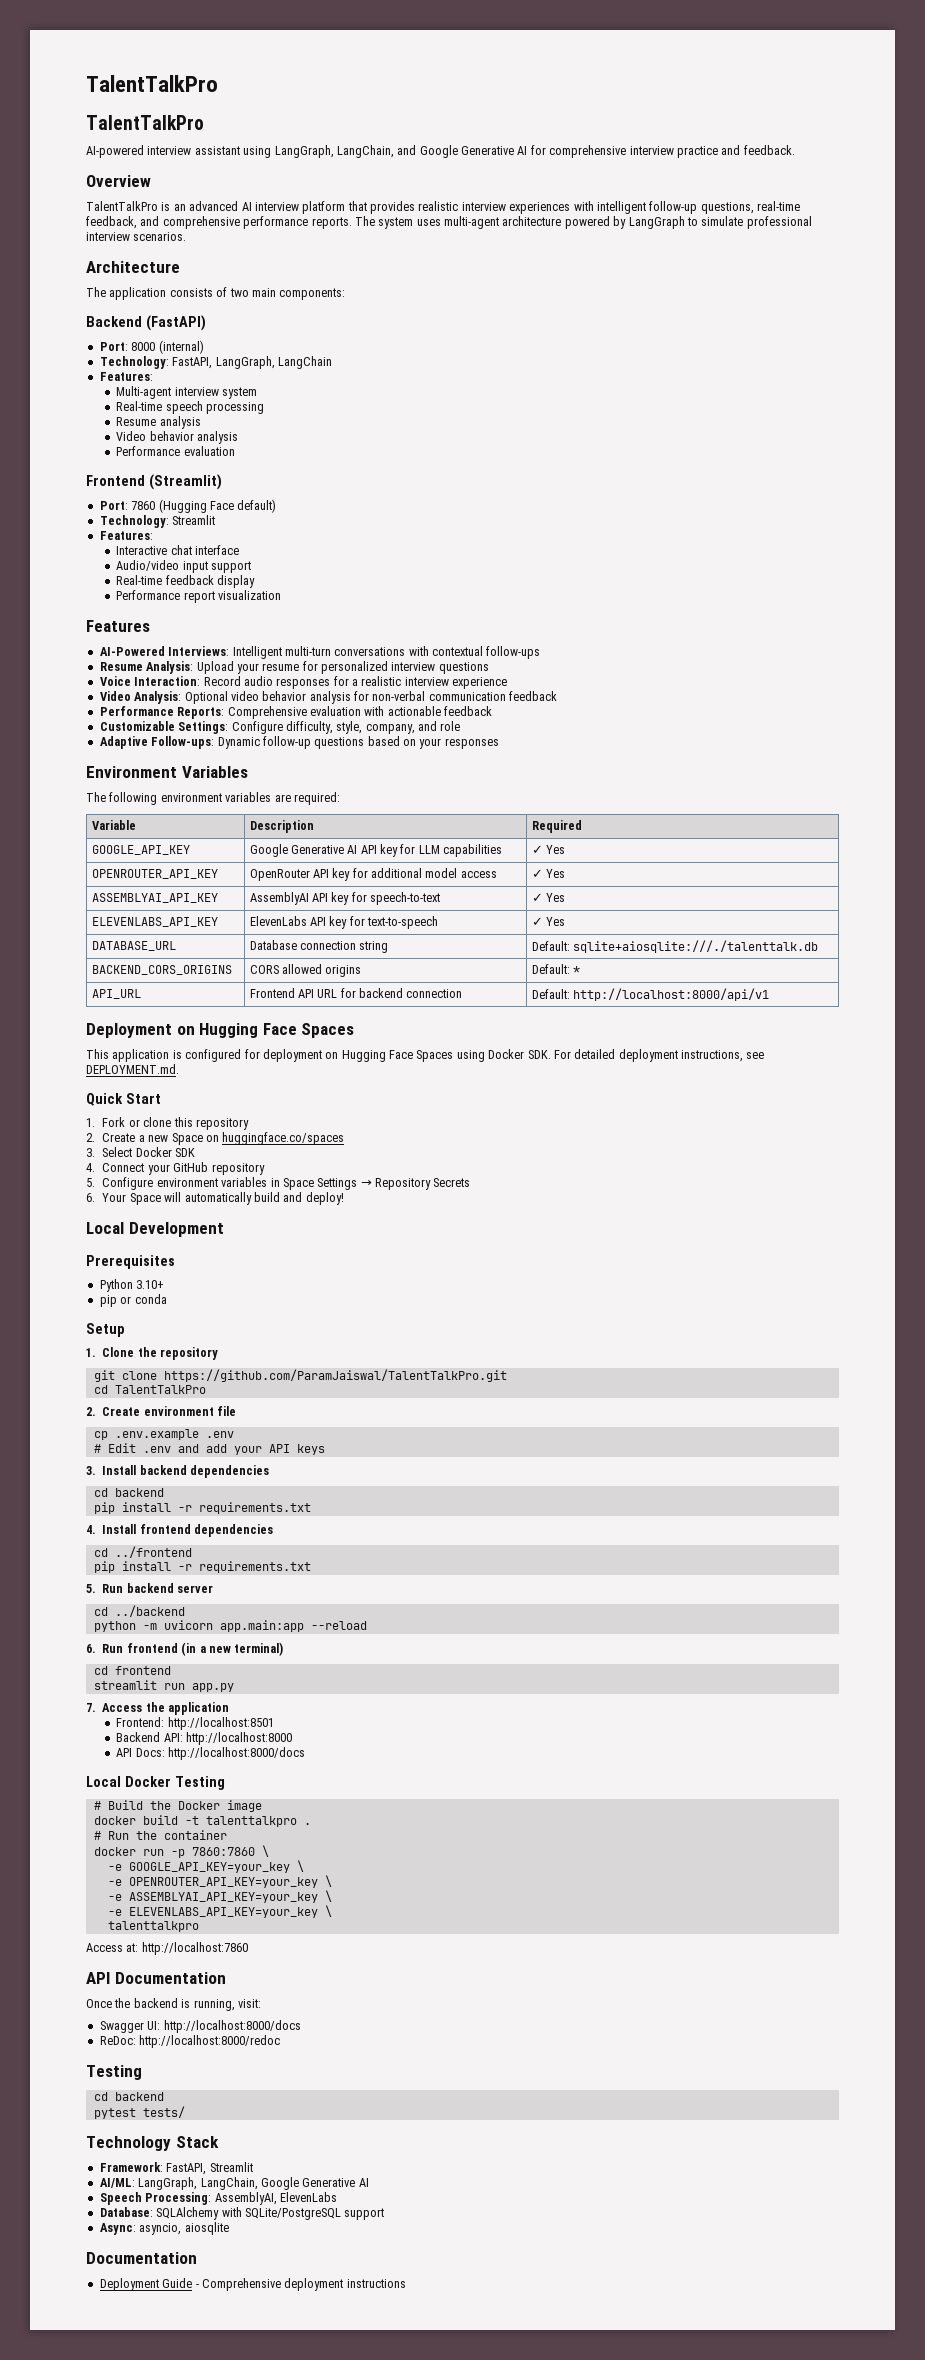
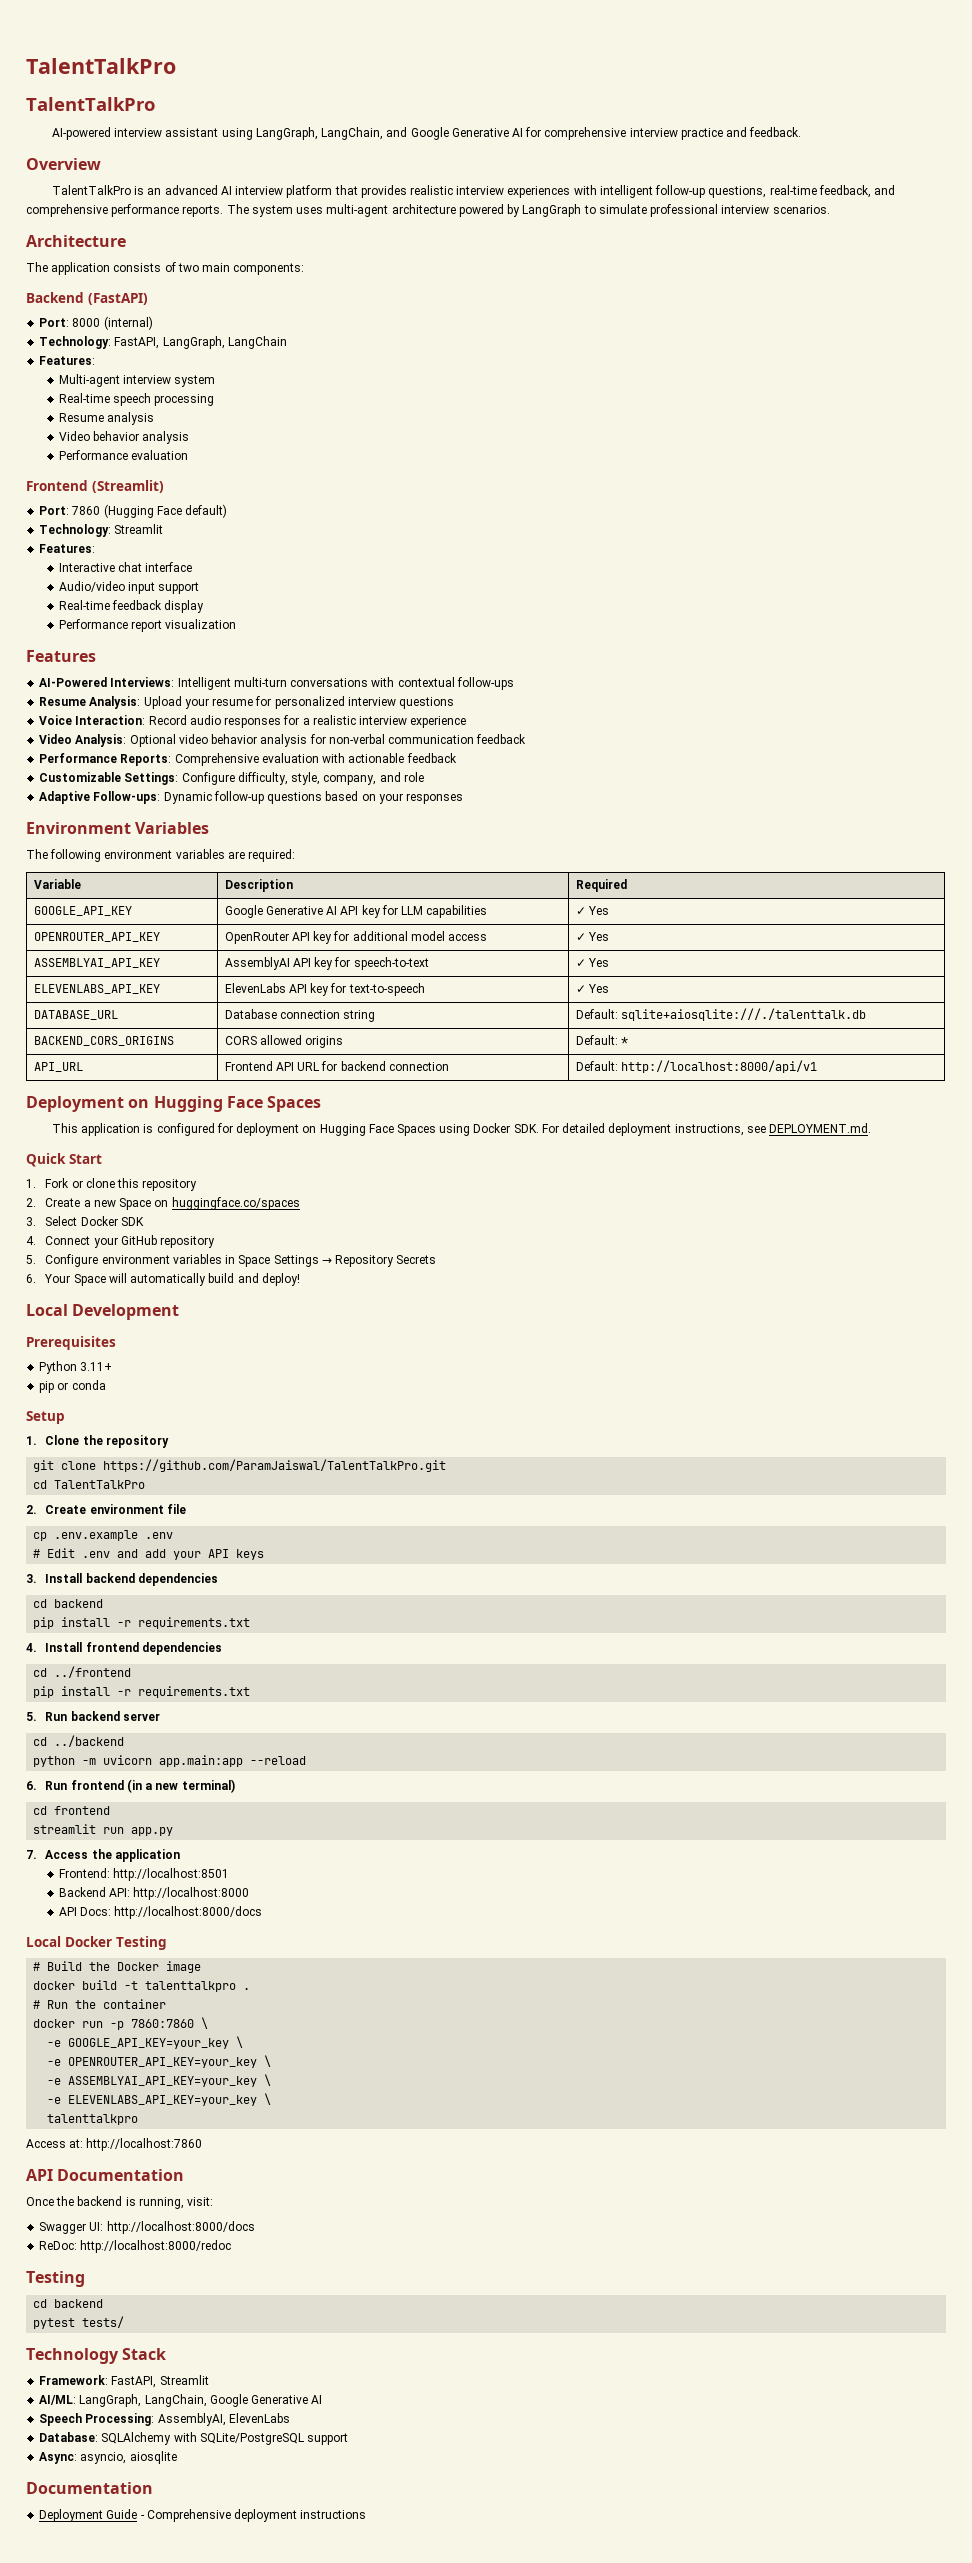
- Python 3.10+
+ Python 3.11+

